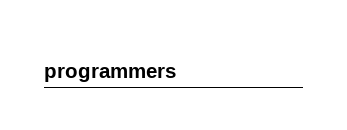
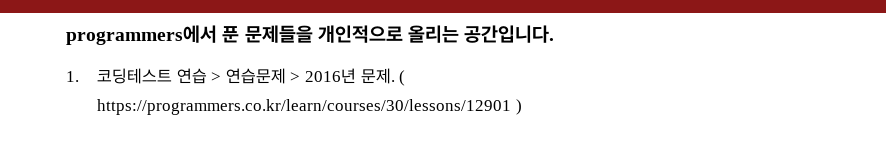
- programmers
+ programmers에서 푼 문제들을 개인적으로 올리는 공간입니다.
+ 1. 코딩테스트 연습 > 연습문제 > 2016년 문제. ( https://programmers.co.kr/learn/courses/30/lessons/12901 )

